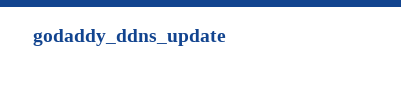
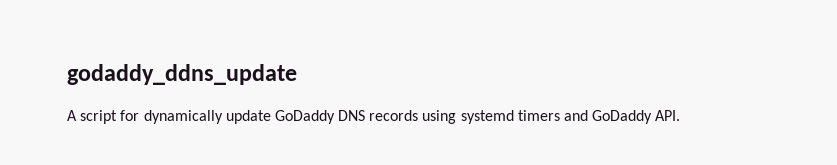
+ A script for dynamically update GoDaddy DNS records using systemd timers and GoDaddy API.

